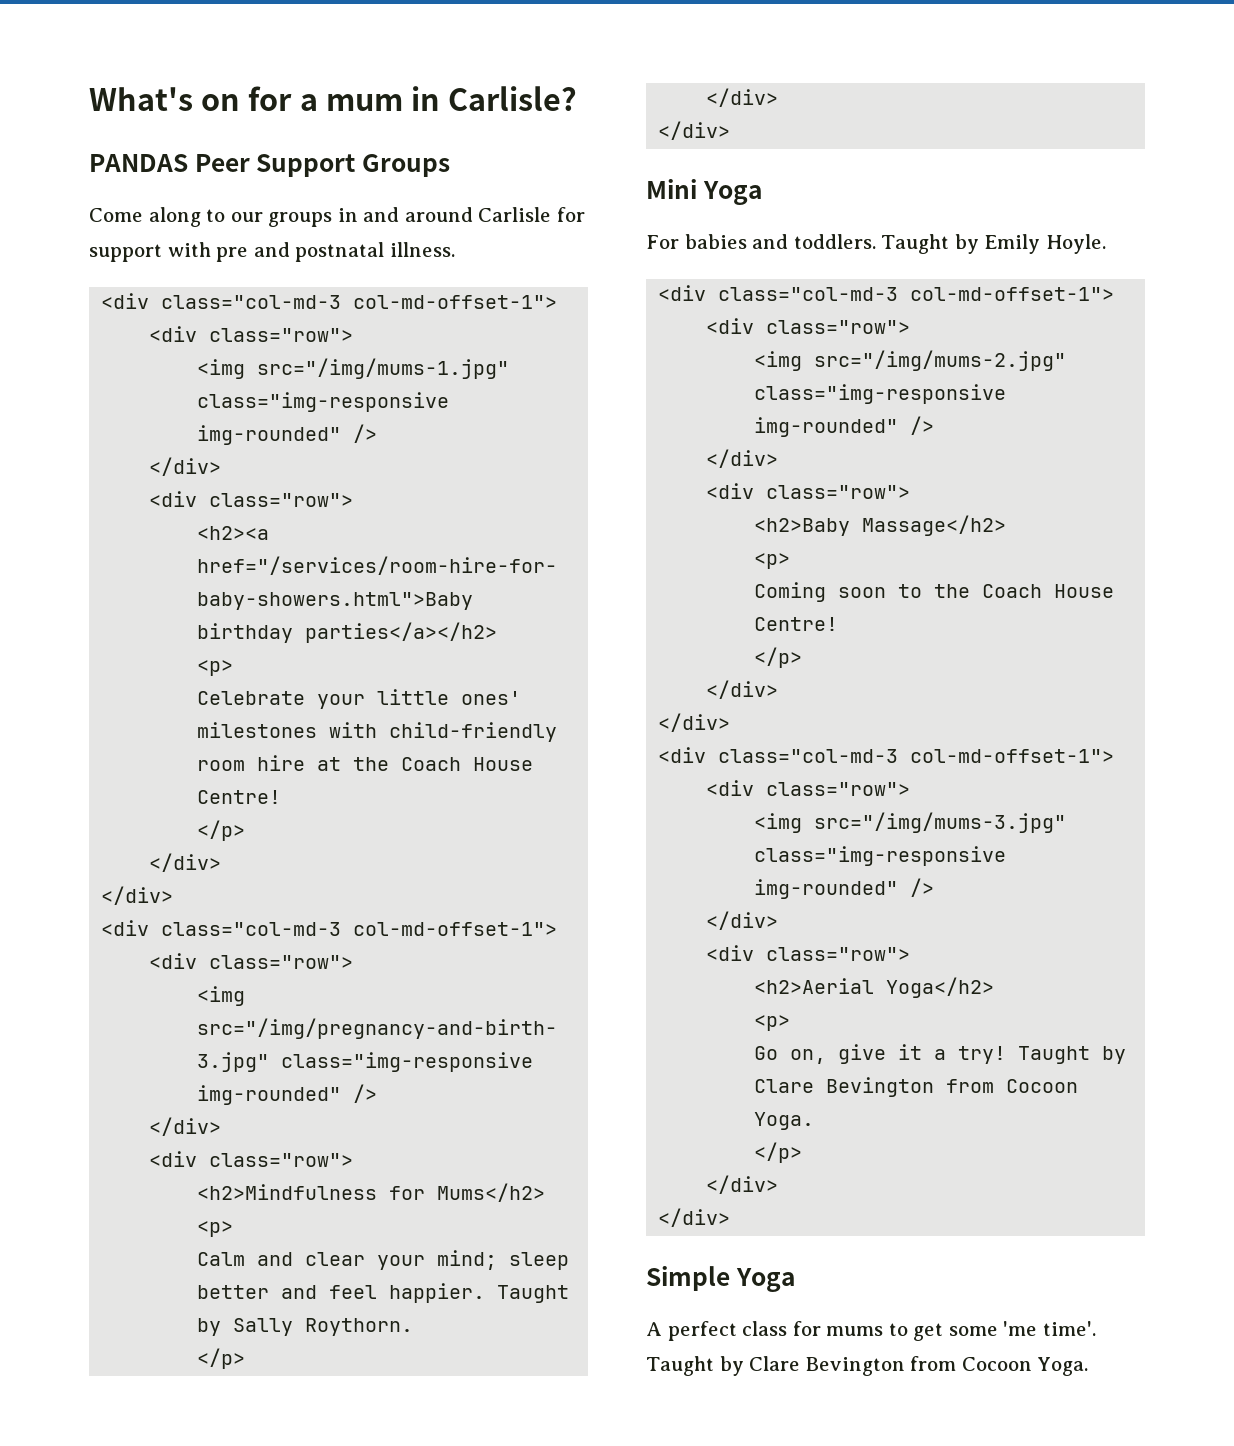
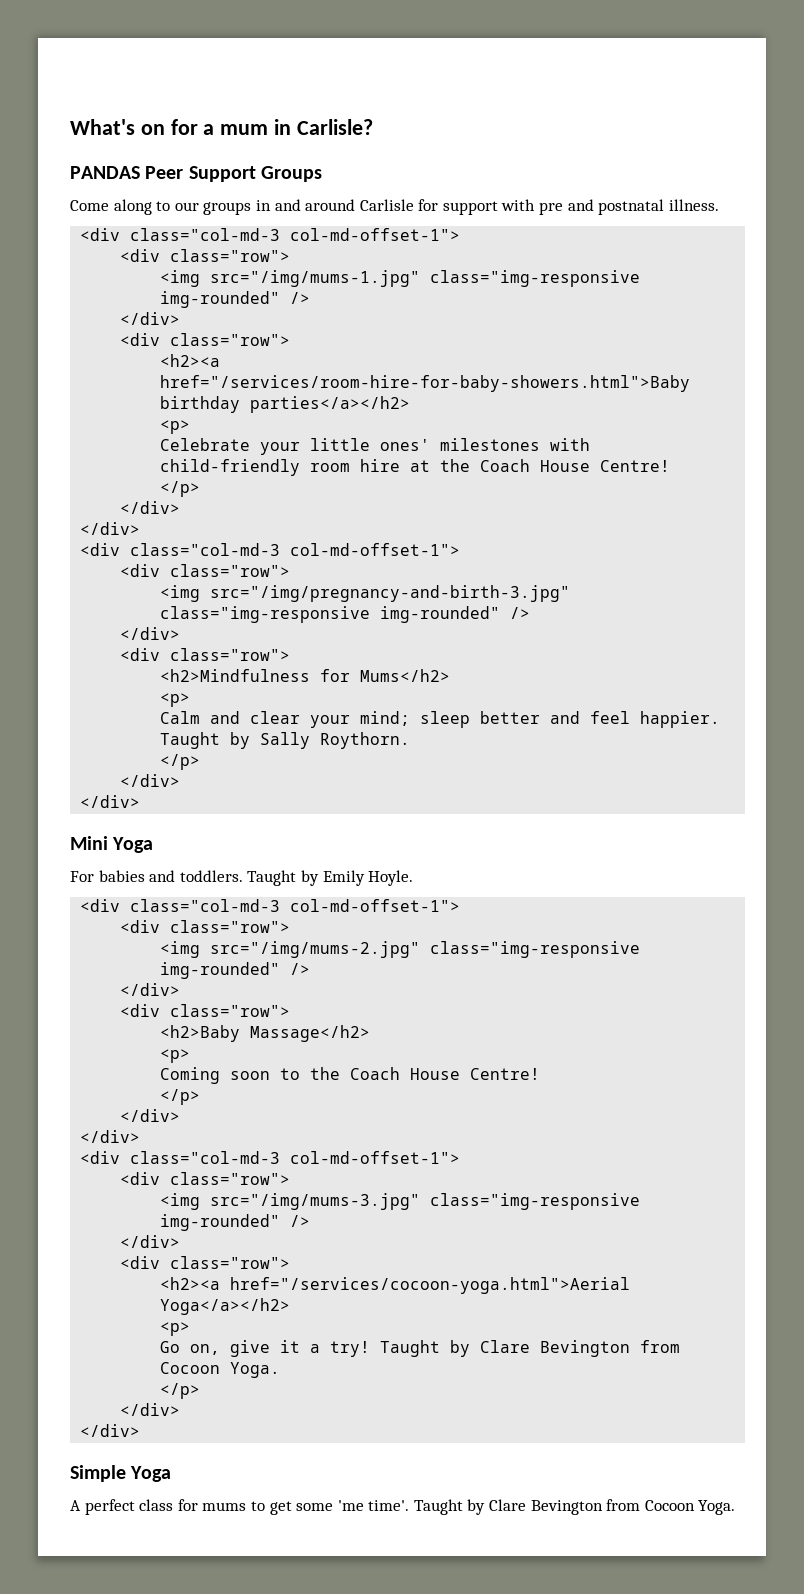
- <h2>Aerial Yoga</h2>
+ <h2><a href="/services/cocoon-yoga.html">Aerial Yoga</a></h2>

